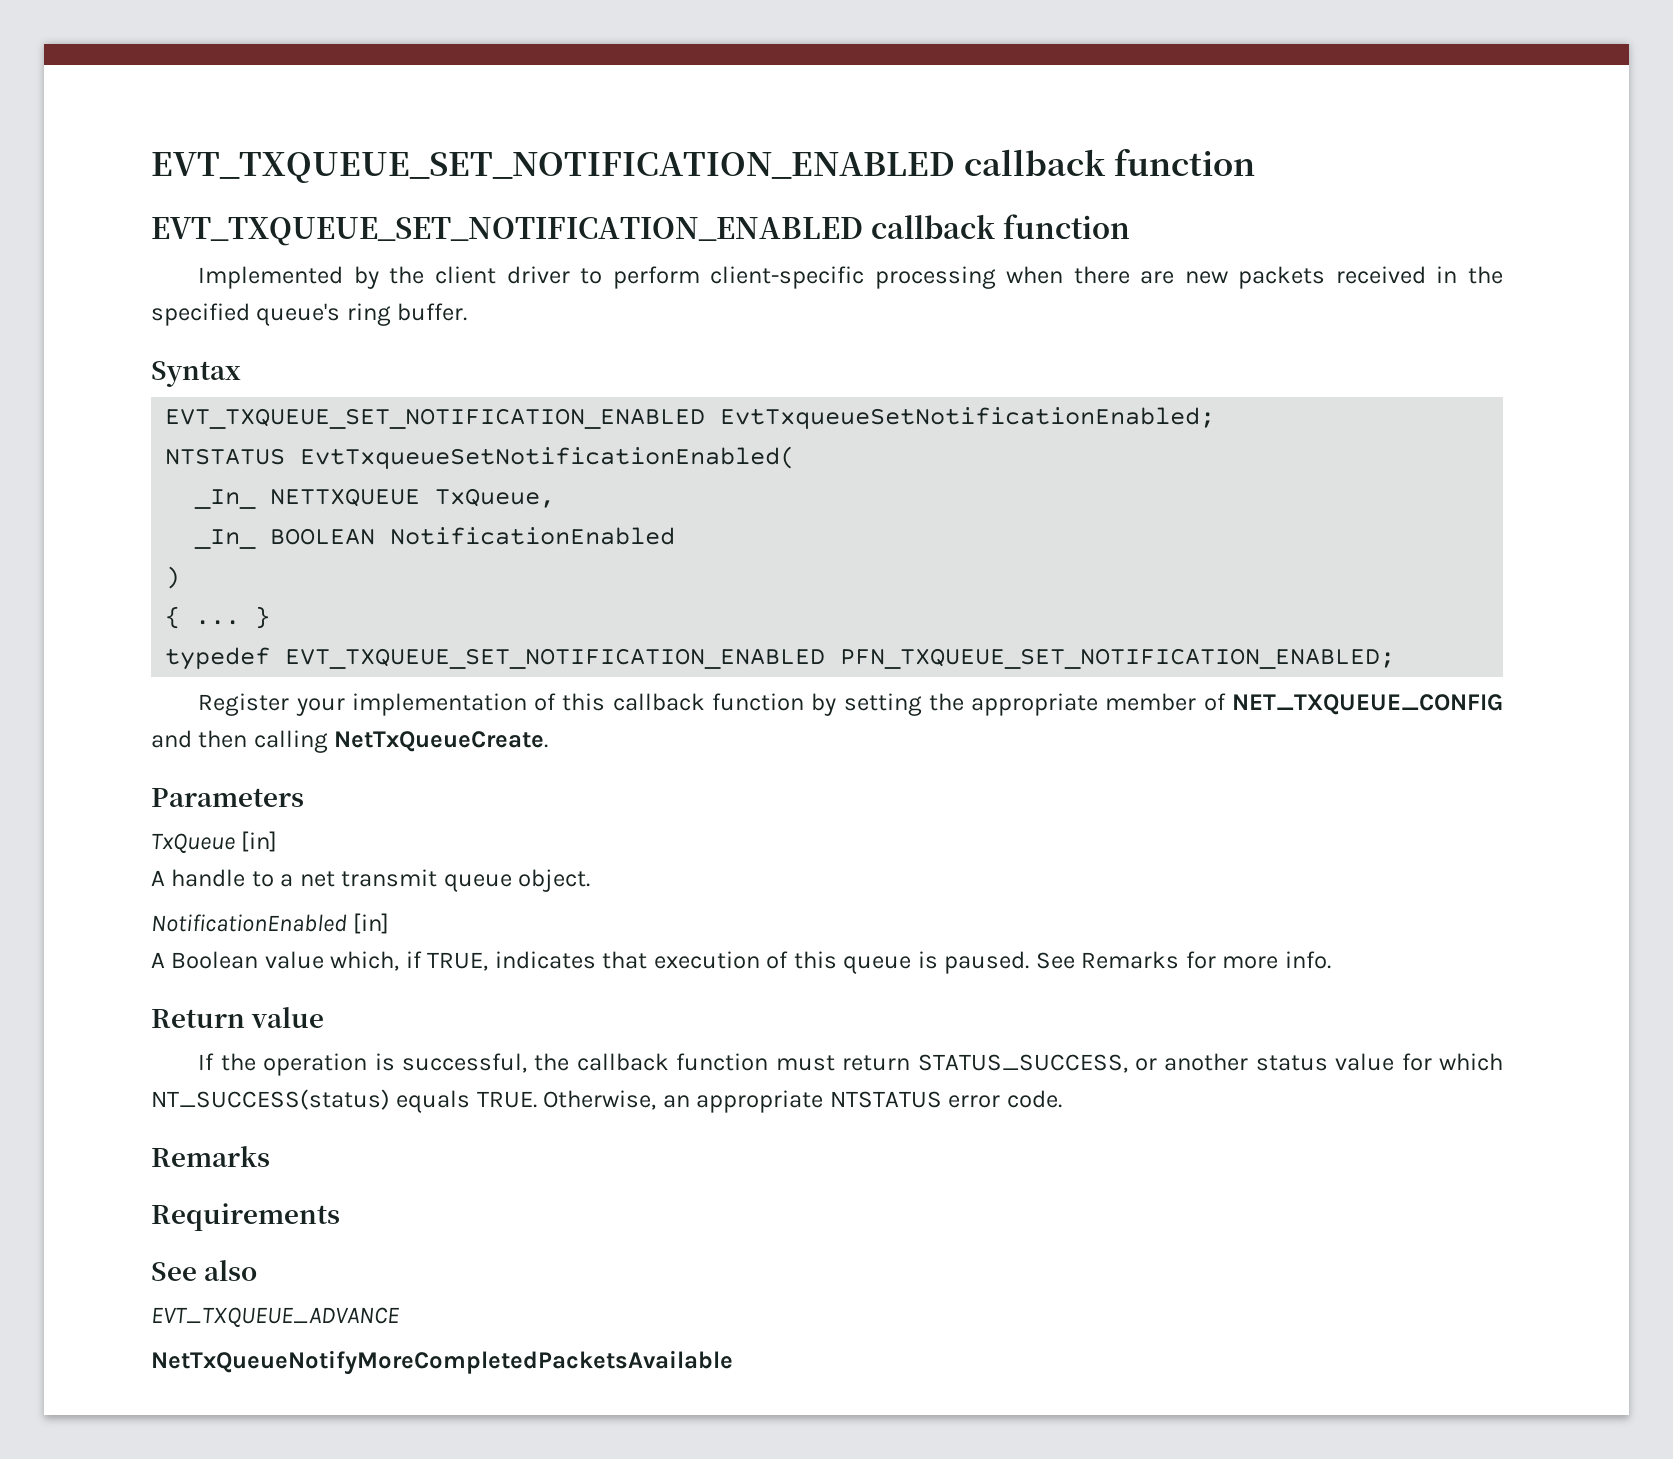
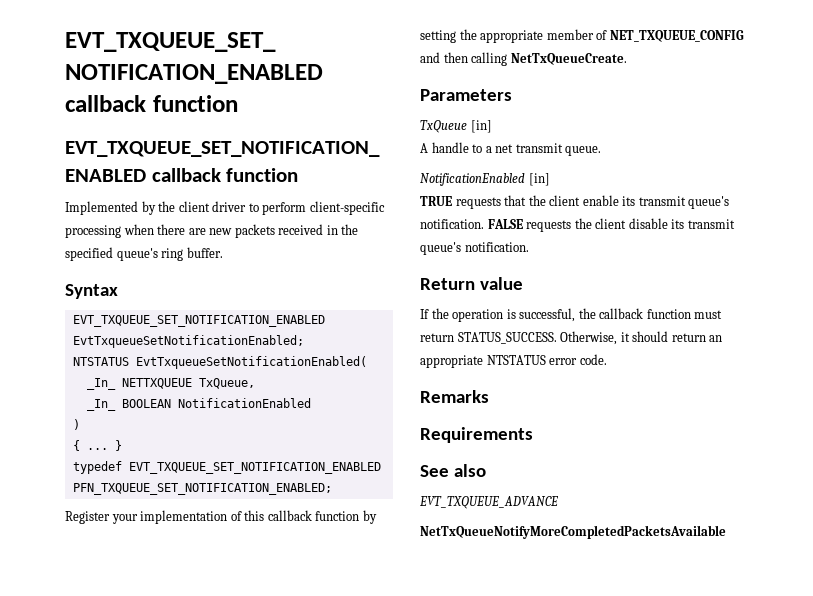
- A handle to a net transmit queue object.
+ A handle to a net transmit queue.
- A Boolean value which, if TRUE, indicates that execution of this queue is paused. See Remarks for more info.
+ TRUE requests that the client enable its transmit queue's notification. FALSE requests the client disable its transmit queue's notification.
- If the operation is successful, the callback function must return STATUS_SUCCESS, or another status value for which NT_SUCCESS(status) equals TRUE. Otherwise, an appropriate NTSTATUS error code.
+ If the operation is successful, the callback function must return STATUS_SUCCESS. Otherwise, it should return an appropriate NTSTATUS error code.

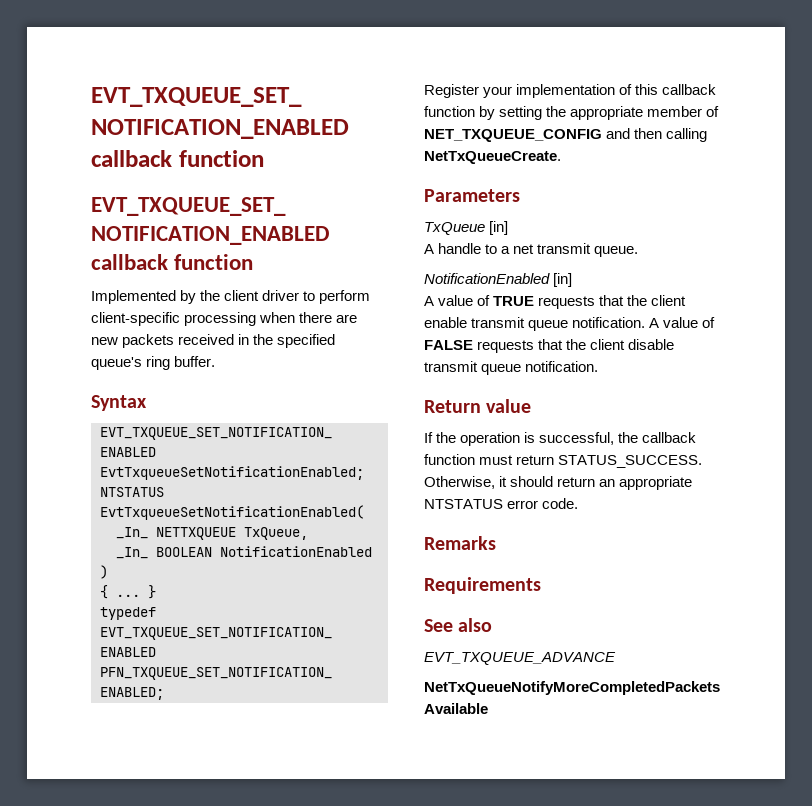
- TRUE requests that the client enable its transmit queue's notification. FALSE requests the client disable its transmit queue's notification.
+ A value of TRUE requests that the client enable transmit queue notification. A value of FALSE requests that the client disable transmit queue notification.

